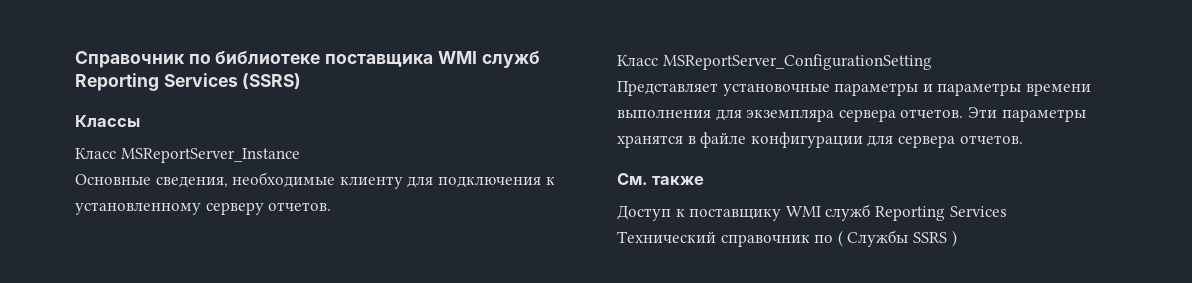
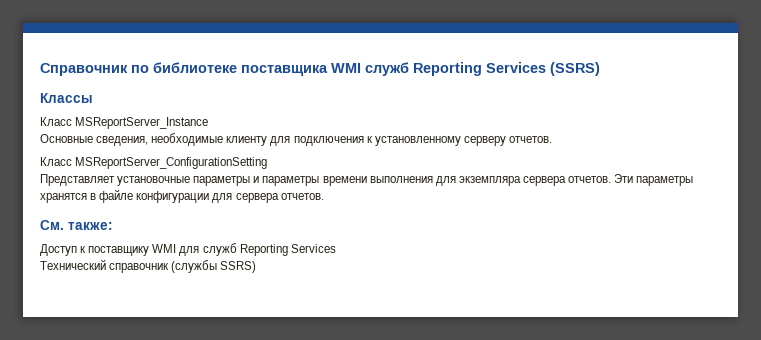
- См. также
+ См. также:
- Доступ к поставщику WMI служб Reporting Services
+ Доступ к поставщику WMI для служб Reporting Services
- Технический справочник по ( Службы SSRS )
+ Технический справочник (службы SSRS)

